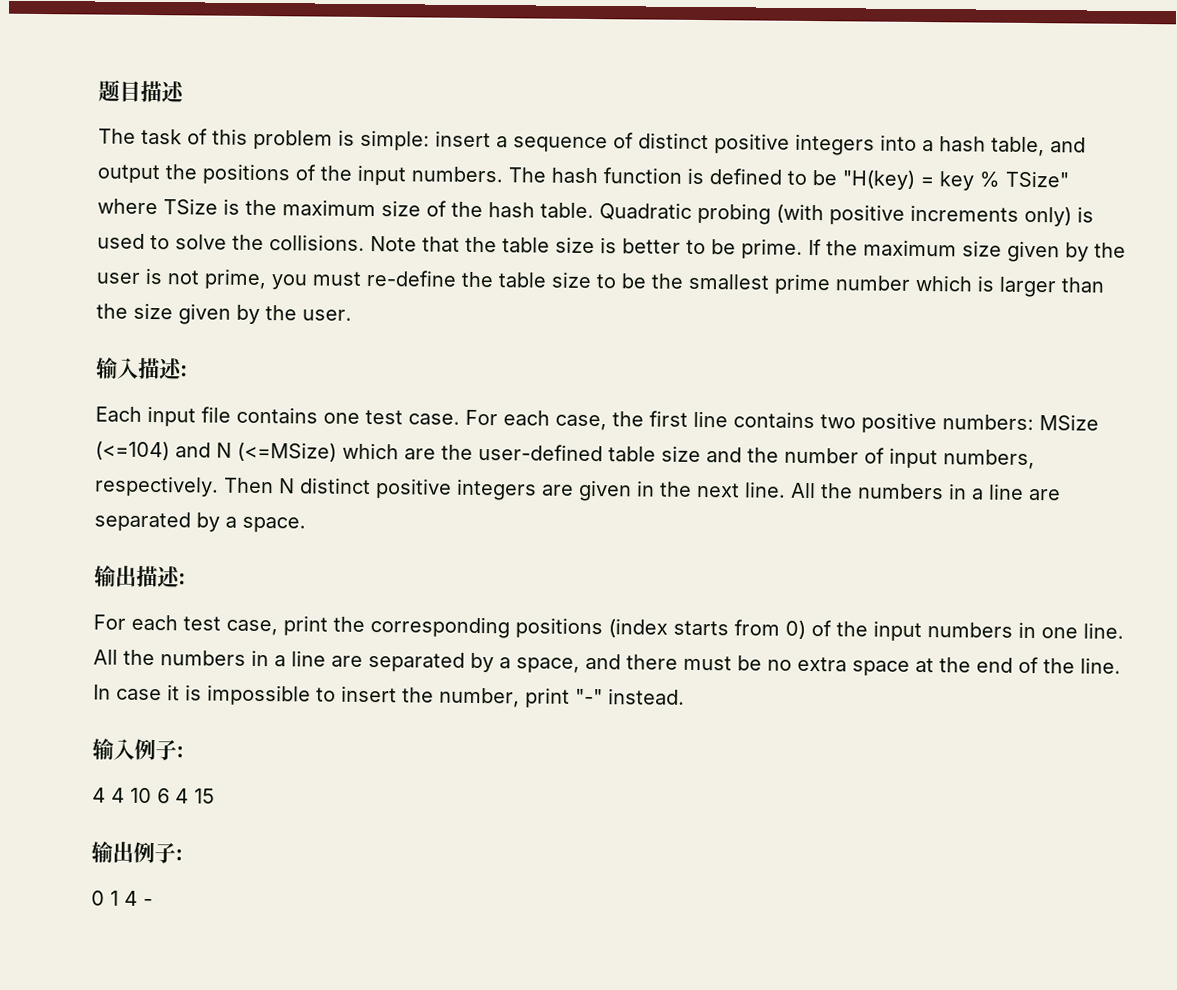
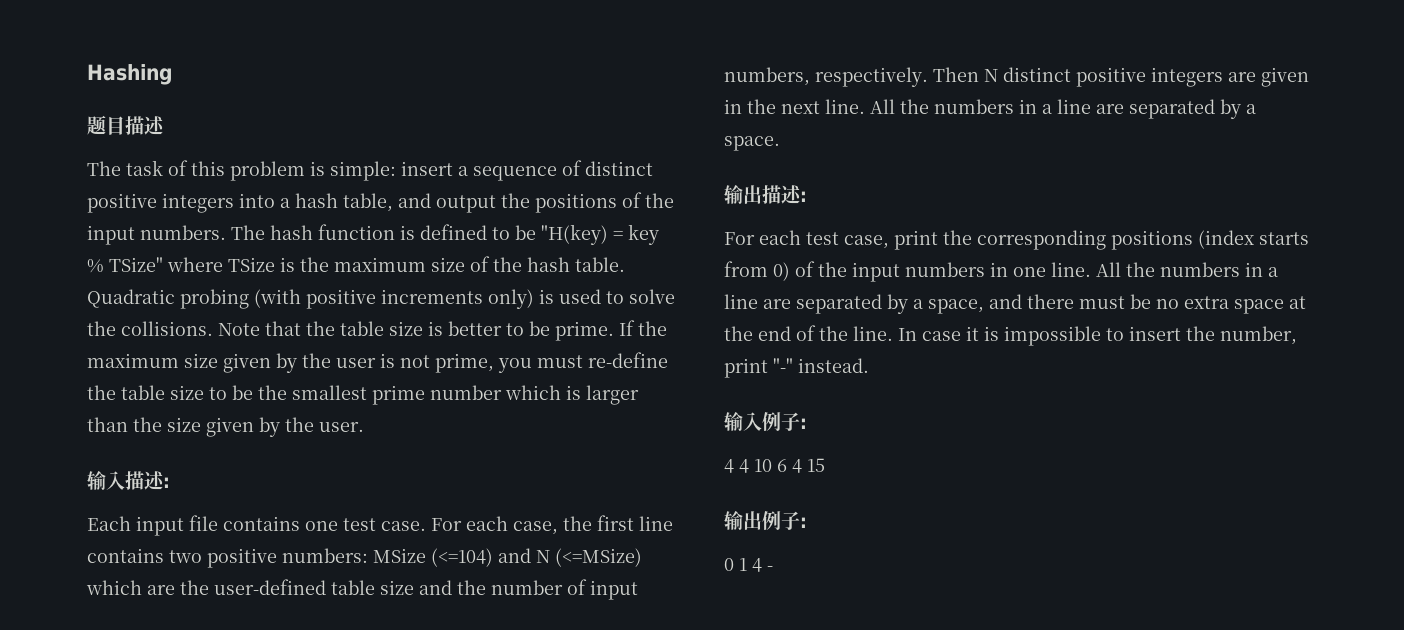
+ Hashing

